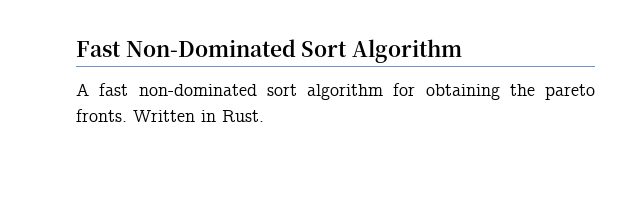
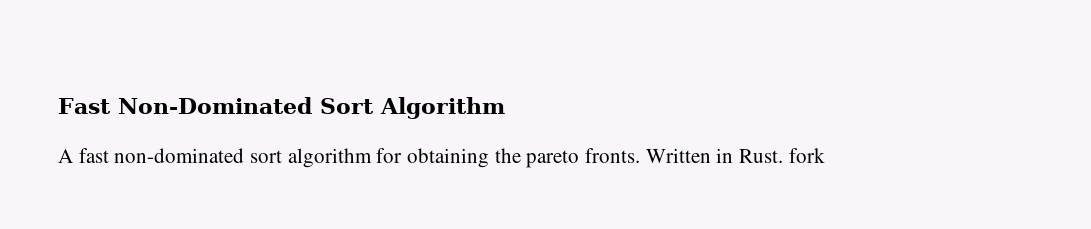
- Written in Rust.
+ Written in Rust. fork

